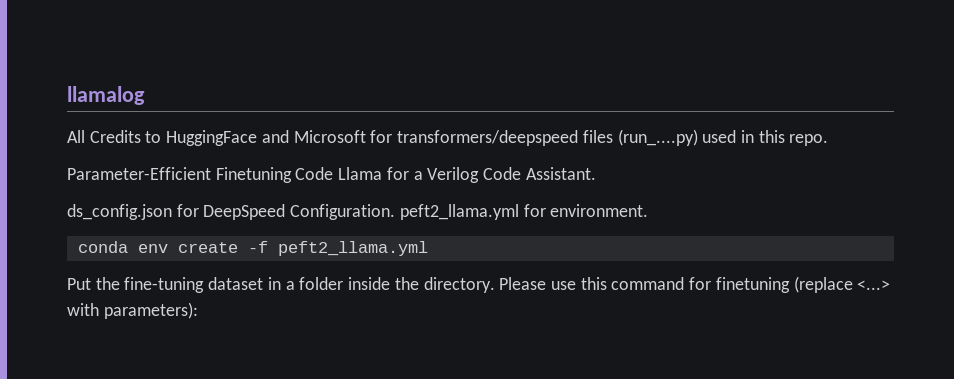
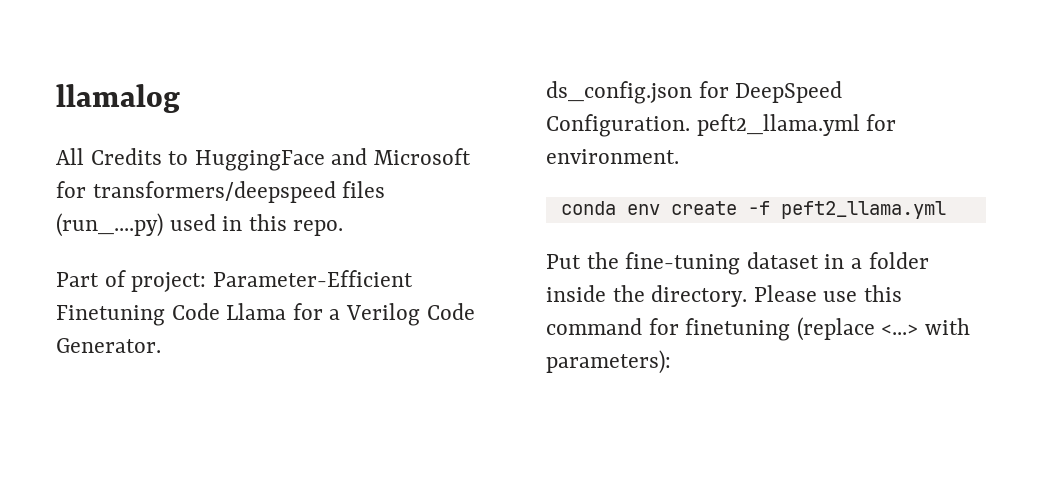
- Parameter-Efficient Finetuning Code Llama for a Verilog Code Assistant.
+ Part of project: Parameter-Efficient Finetuning Code Llama for a Verilog Code Generator.

